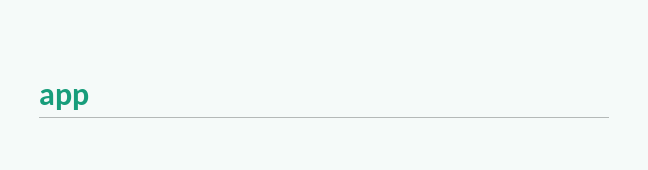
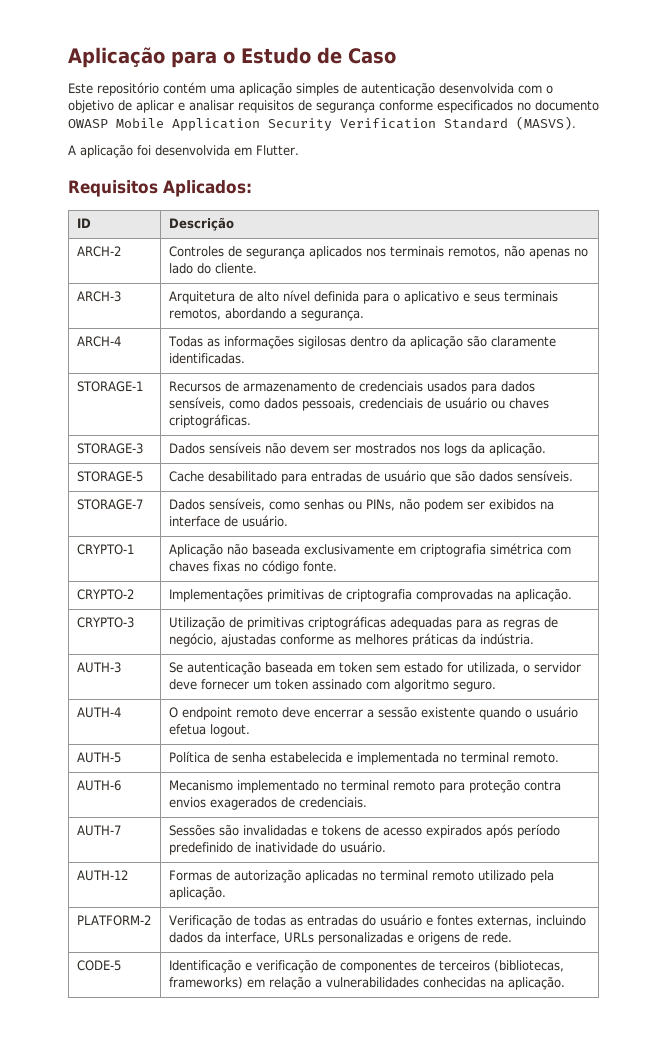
- app
+ Aplicação para o Estudo de Caso
+ Este repositório contém uma aplicação simples de autenticação desenvolvida com o objetivo de aplicar e analisar requisitos de segurança conforme especificados no documento OWASP Mobile Application Security Verification Standard (MASVS).
+ A aplicação foi desenvolvida em Flutter.
+ Requisitos Aplicados:
+ ID | Descrição
+ ARCH-2 | Controles de segurança aplicados nos terminais remotos, não apenas no lado do cliente.
+ ARCH-3 | Arquitetura de alto nível definida para o aplicativo e seus terminais remotos, abordando a segurança.
+ ARCH-4 | Todas as informações sigilosas dentro da aplicação são claramente identificadas.
+ STORAGE-1 | Recursos de armazenamento de credenciais usados para dados sensíveis, como dados pessoais, credenciais de usuário ou chaves criptográficas.
+ STORAGE-3 | Dados sensíveis não devem ser mostrados nos logs da aplicação.
+ STORAGE-5 | Cache desabilitado para entradas de usuário que são dados sensíveis.
+ STORAGE-7 | Dados sensíveis, como senhas ou PINs, não podem ser exibidos na interface de usuário.
+ CRYPTO-1 | Aplicação não baseada exclusivamente em criptografia simétrica com chaves fixas no código fonte.
+ CRYPTO-2 | Implementações primitivas de criptografia comprovadas na aplicação.
+ CRYPTO-3 | Utilização de primitivas criptográficas adequadas para as regras de negócio, ajustadas conforme as melhores práticas da indústria.
+ AUTH-3 | Se autenticação baseada em token sem estado for utilizada, o servidor deve fornecer um token assinado com algoritmo seguro.
+ AUTH-4 | O endpoint remoto deve encerrar a sessão existente quando o usuário efetua logout.
+ AUTH-5 | Política de senha estabelecida e implementada no terminal remoto.
+ AUTH-6 | Mecanismo implementado no terminal remoto para proteção contra envios exagerados de credenciais.
+ AUTH-7 | Sessões são invalidadas e tokens de acesso expirados após período predefinido de inatividade do usuário.
+ AUTH-12 | Formas de autorização aplicadas no terminal remoto utilizado pela aplicação.
+ PLATFORM-2 | Verificação de todas as entradas do usuário e fontes externas, incluindo dados da interface, URLs personalizadas e origens de rede.
+ CODE-5 | Identificação e verificação de componentes de terceiros (bibliotecas, frameworks) em relação a vulnerabilidades conhecidas na aplicação.

